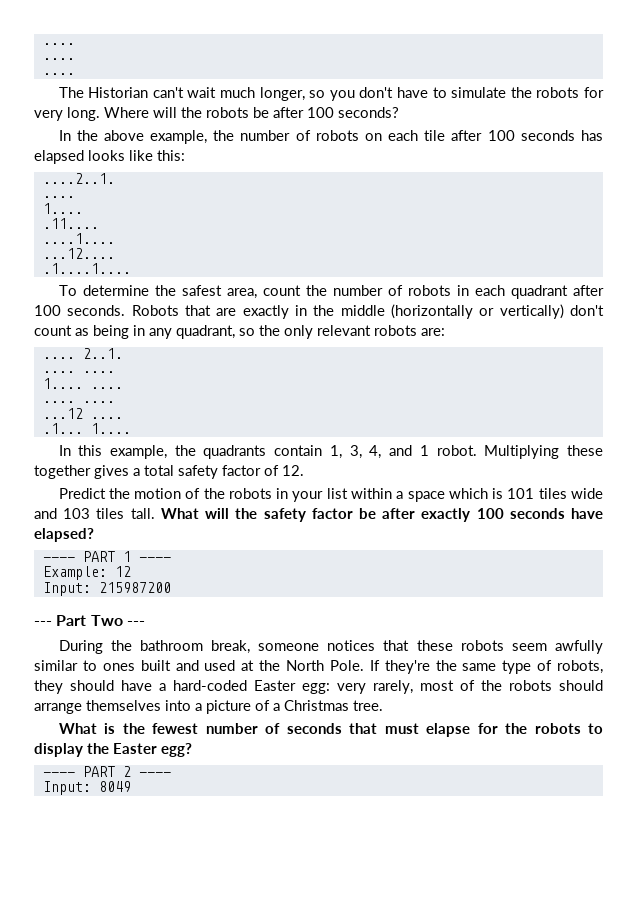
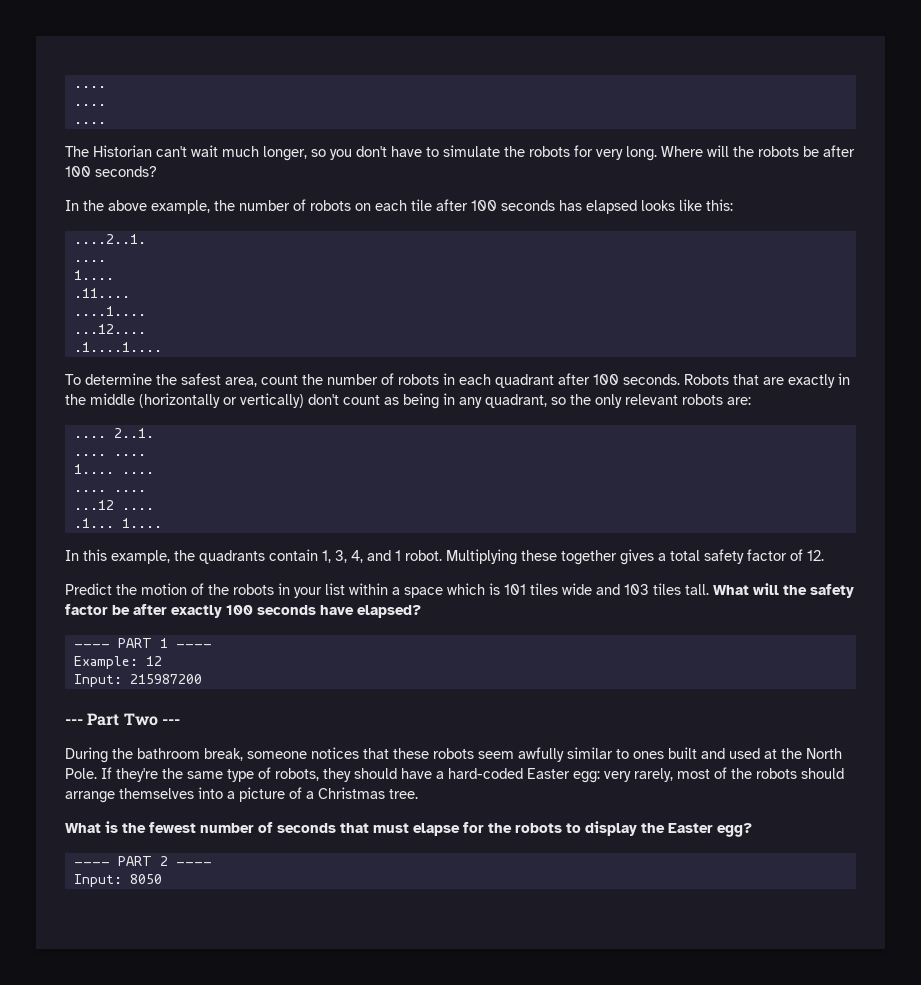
- Input: 8049
+ Input: 8050

